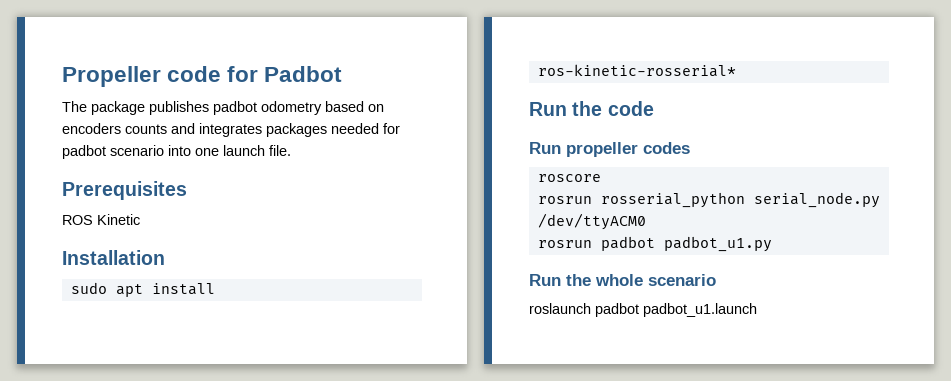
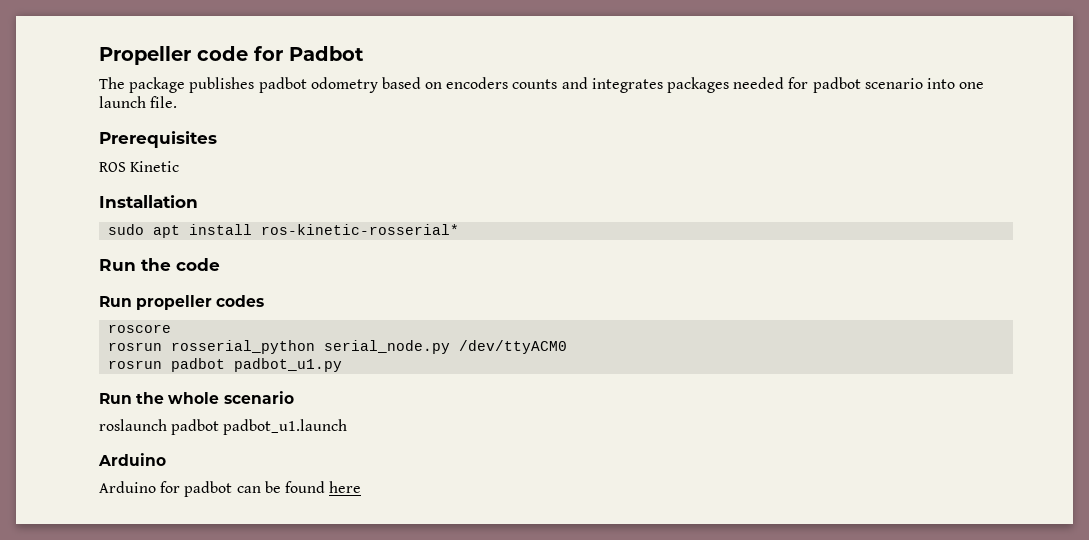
  roslaunch padbot padbot_u1.launch
+ Arduino
+ Arduino for padbot can be found here

